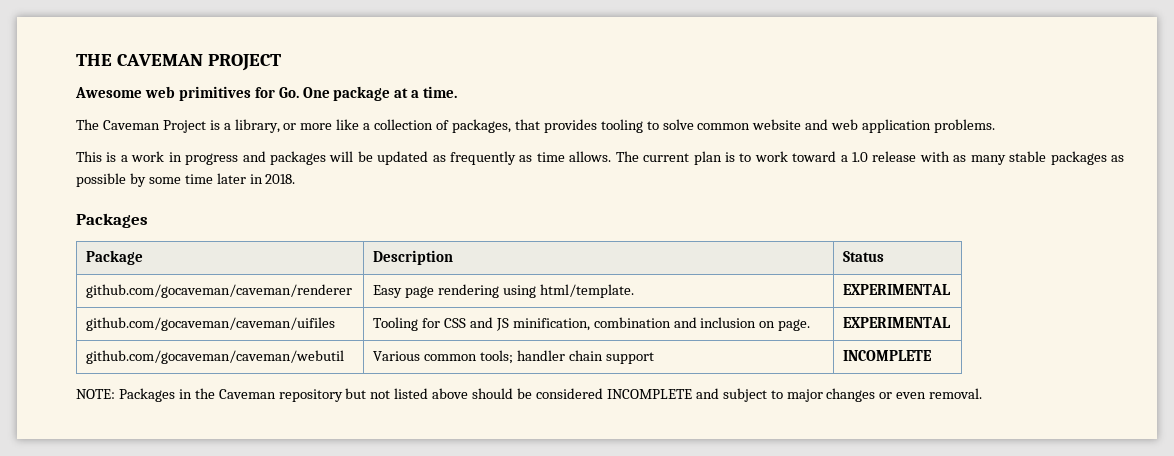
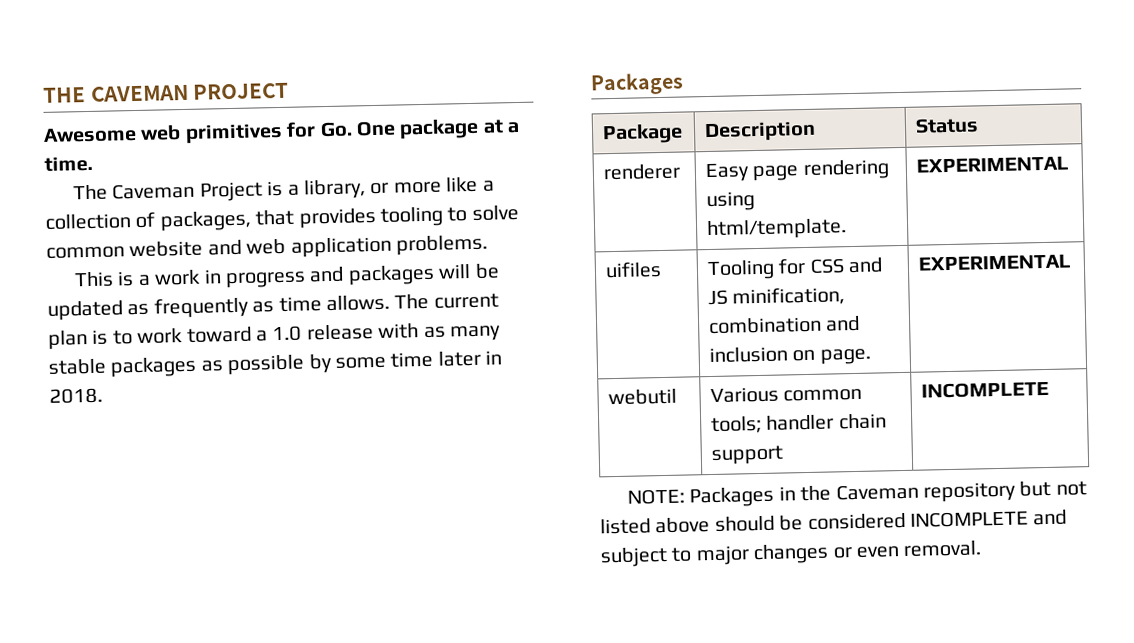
- github.com/gocaveman/caveman/renderer | Easy page rendering using html/template. | EXPERIMENTAL
+ renderer | Easy page rendering using html/template. | EXPERIMENTAL
- github.com/gocaveman/caveman/uifiles | Tooling for CSS and JS minification, combination and inclusion on page. | EXPERIMENTAL
+ uifiles | Tooling for CSS and JS minification, combination and inclusion on page. | EXPERIMENTAL
- github.com/gocaveman/caveman/webutil | Various common tools; handler chain support | INCOMPLETE
+ webutil | Various common tools; handler chain support | INCOMPLETE

